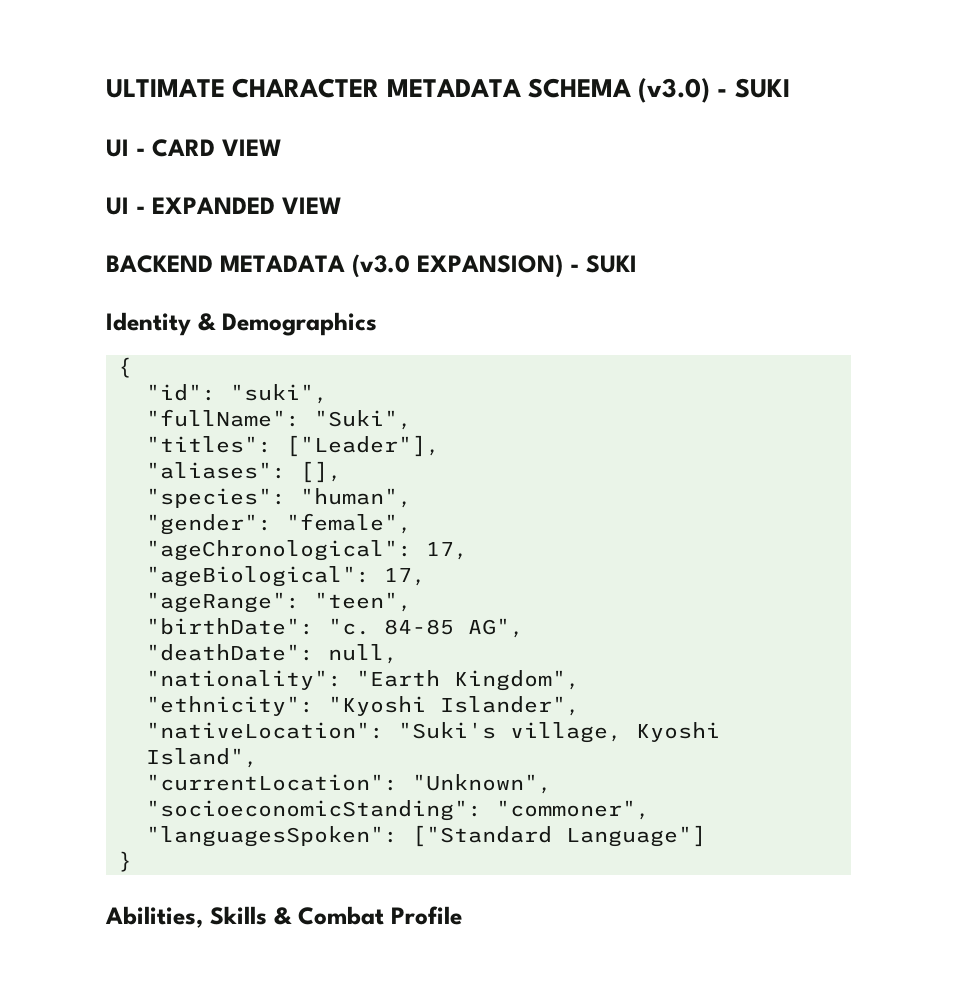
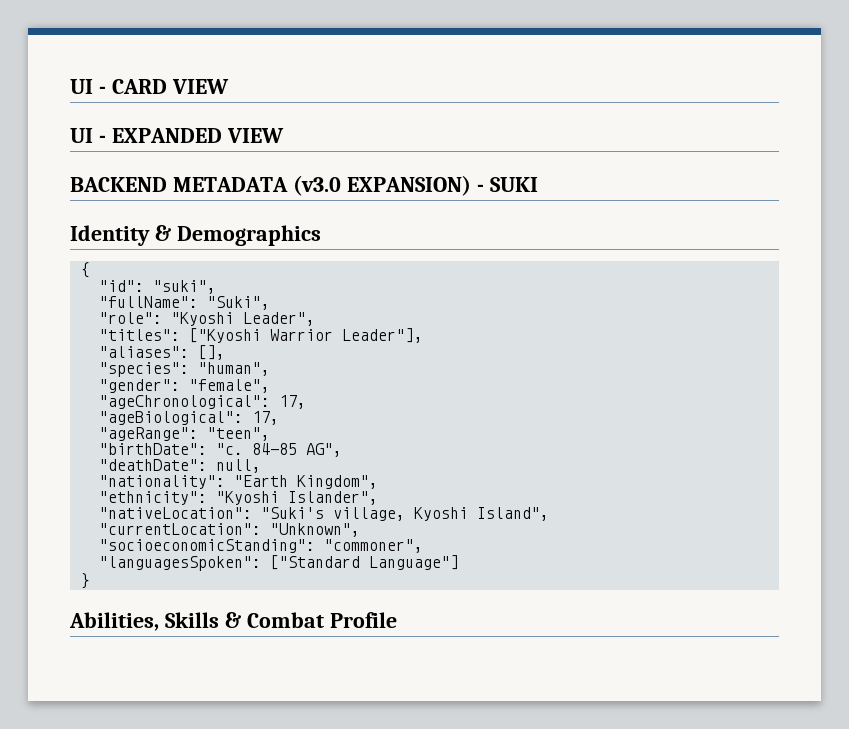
- ULTIMATE CHARACTER METADATA SCHEMA (v3.0) - SUKI
- "titles": ["Leader"],
+ "role": "Kyoshi Leader",
+ "titles": ["Kyoshi Warrior Leader"],

